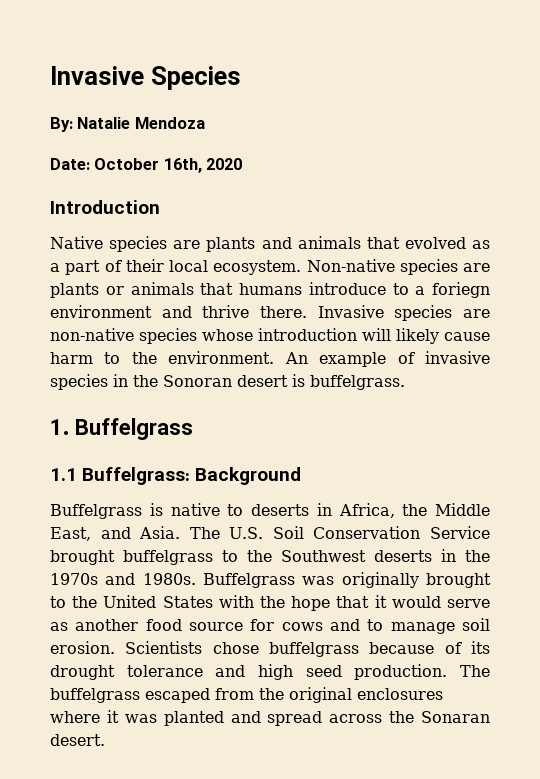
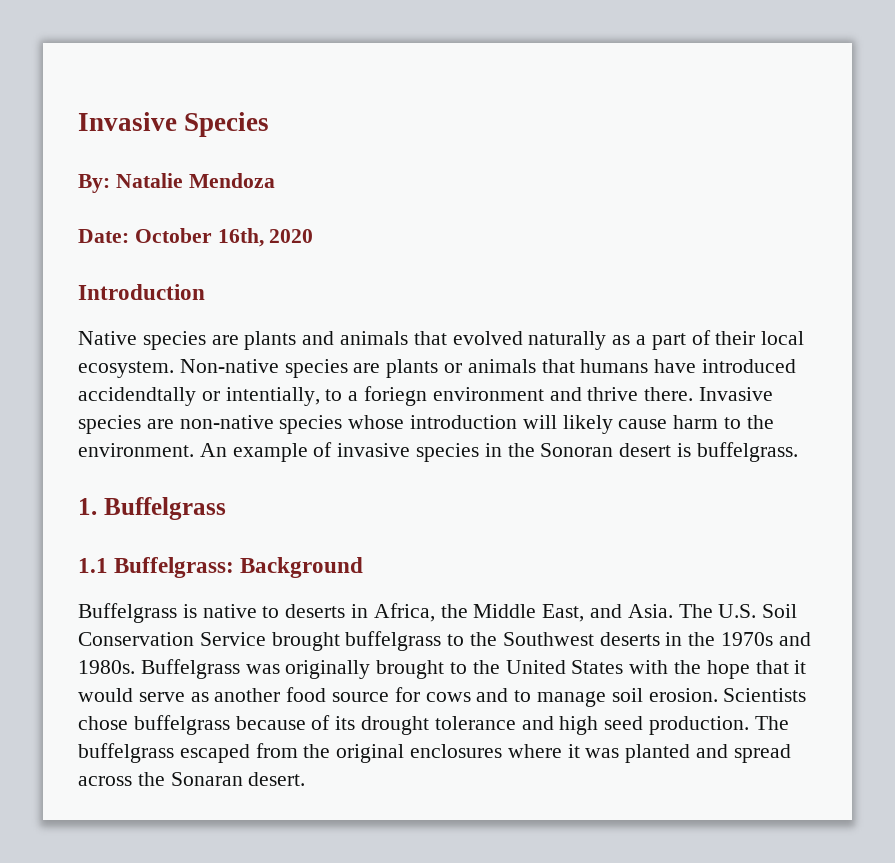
- Native species are plants and animals that evolved as a part of their local ecosystem.
+ Native species are plants and animals that evolved naturally as a part of their local ecosystem.
- Non-native species are plants or animals that humans introduce to a foriegn environment and thrive there.
+ Non-native species are plants or animals that humans have introduced accidendtally or intentially, to a foriegn environment and thrive there.

